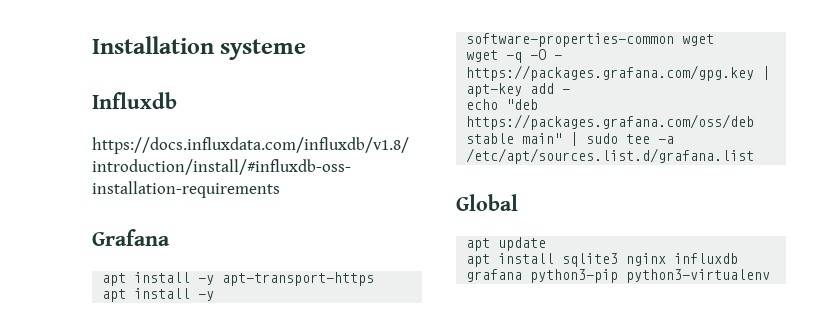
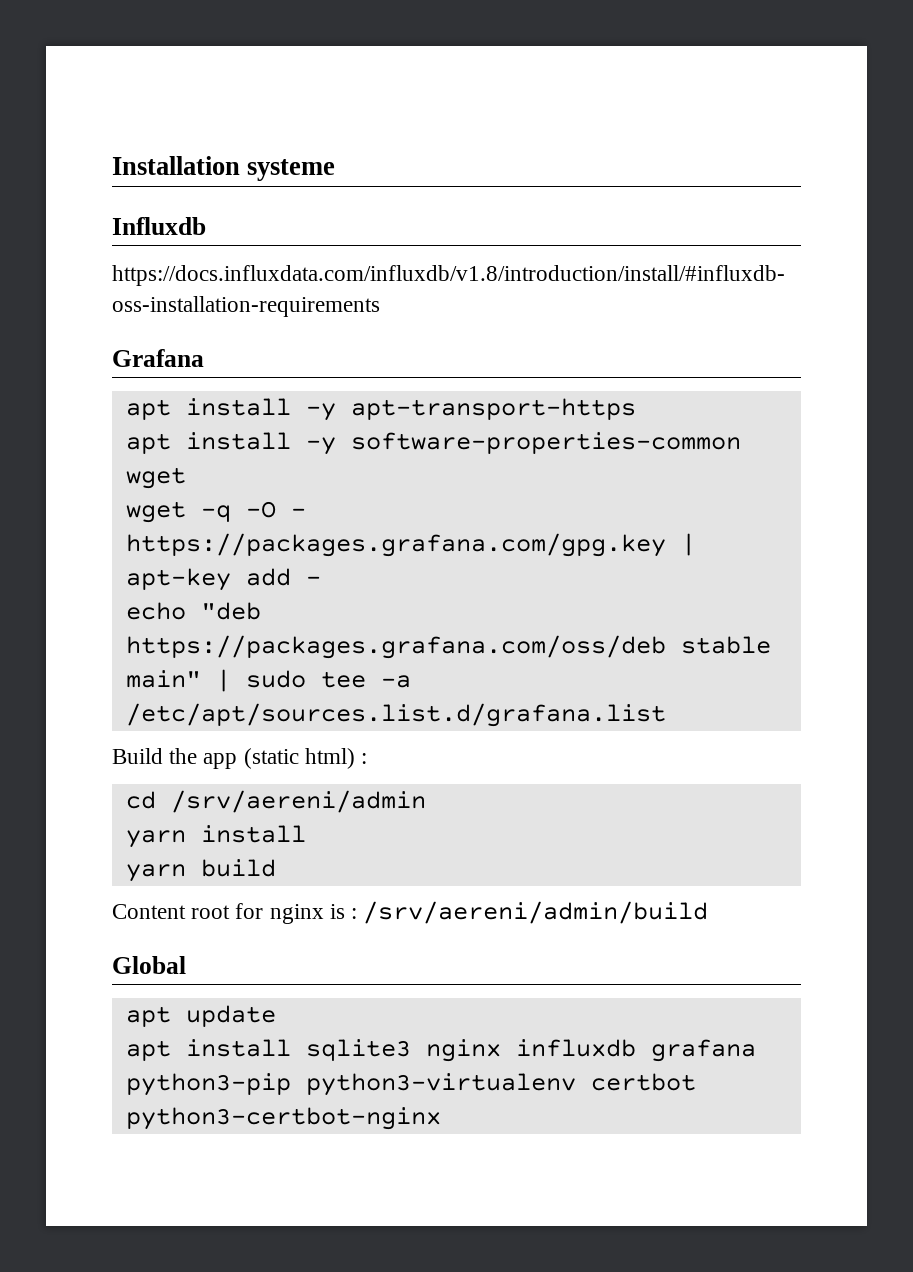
+ Build the app (static html) :
+ cd /srv/aereni/admin
+ yarn install
+ yarn build
+ Content root for nginx is : /srv/aereni/admin/build
- apt install sqlite3 nginx influxdb grafana python3-pip python3-virtualenv
+ apt install sqlite3 nginx influxdb grafana python3-pip python3-virtualenv certbot python3-certbot-nginx

